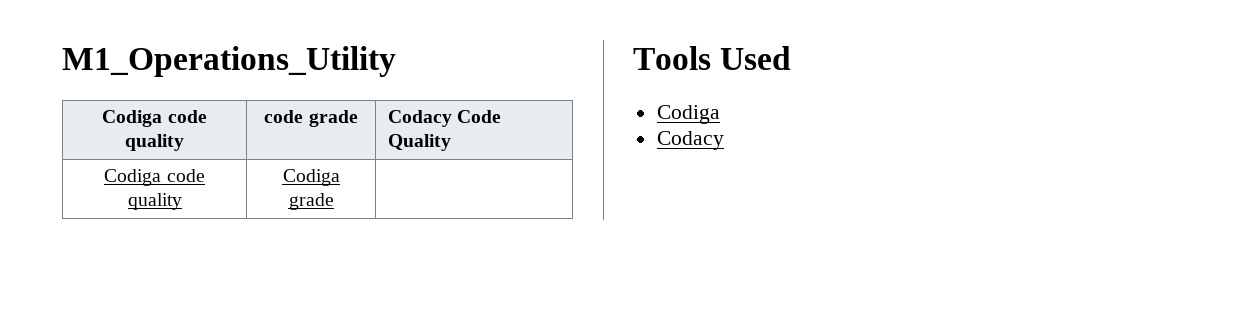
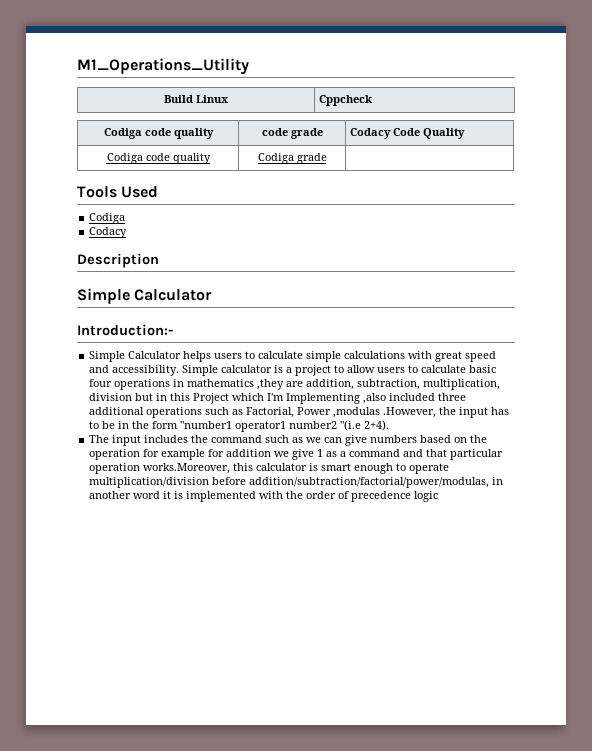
+ Build Linux | Cppcheck
+ Description
+ Simple Calculator
+ Introduction:-
+ Simple Calculator helps users to calculate simple calculations with great speed and accessibility. Simple calculator is a project to allow users to calculate basic four operations in mathematics ,they are addition, subtraction, multiplication, division but in this Project which I'm Implementing ,also included three additional operations such as Factorial, Power ,modulas .However, the input has to be in the form "number1 operator1 number2 "(i.e 2+4).
+ The input includes the command such as we can give numbers based on the operation for example for addition we give 1 as a command and that particular operation works.Moreover, this calculator is smart enough to operate multiplication/division before addition/subtraction/factorial/power/modulas, in another word it is implemented with the order of precedence logic

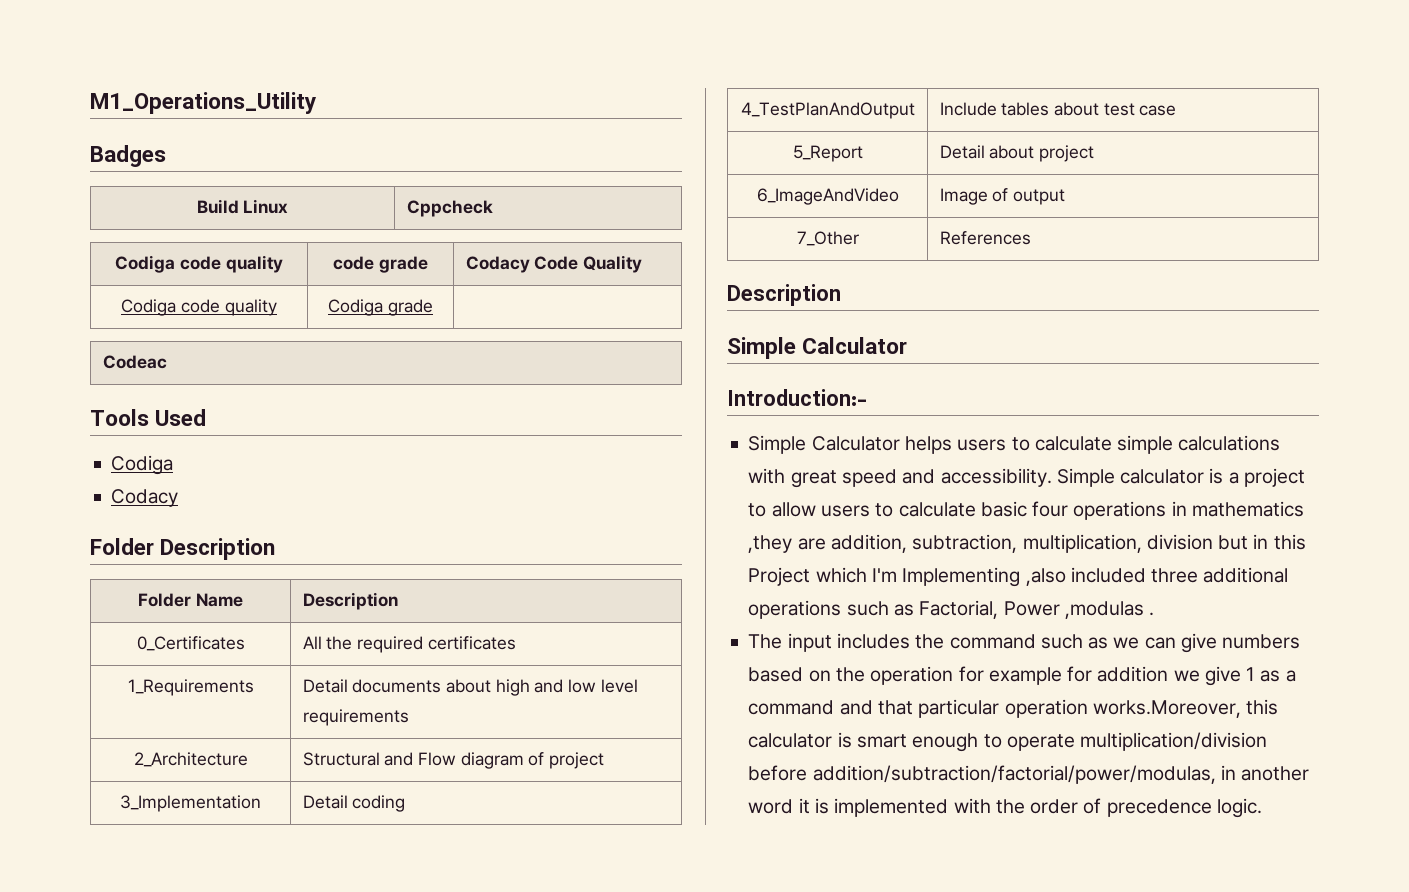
+ Badges
+ Codeac
+ Folder Description
+ Folder Name | Description
+ 0_Certificates | All the required certificates
+ 1_Requirements | Detail documents about high and low level requirements
+ 2_Architecture | Structural and Flow diagram of project
+ 3_Implementation | Detail coding
+ 4_TestPlanAndOutput | Include tables about test case
+ 5_Report | Detail about project
+ 6_ImageAndVideo | Image of output
+ 7_Other | References
- Simple calculator is a project to allow users to calculate basic four operations in mathematics ,they are addition, subtraction, multiplication, division but in this Project which I'm Implementing ,also included three additional operations such as Factorial, Power ,modulas .However, the input has to be in the form "number1 operator1 number2 "(i.e 2+4).
+ Simple calculator is a project to allow users to calculate basic four operations in mathematics ,they are addition, subtraction, multiplication, division but in this Project which I'm Implementing ,also included three additional operations such as Factorial, Power ,modulas .
- The input includes the command such as we can give numbers based on the operation for example for addition we give 1 as a command and that particular operation works.Moreover, this calculator is smart enough to operate multiplication/division before addition/subtraction/factorial/power/modulas, in another word it is implemented with the order of precedence logic
+ The input includes the command such as we can give numbers based on the operation for example for addition we give 1 as a command and that particular operation works.Moreover, this calculator is smart enough to operate multiplication/division before addition/subtraction/factorial/power/modulas, in another word it is implemented with the order of precedence logic.

